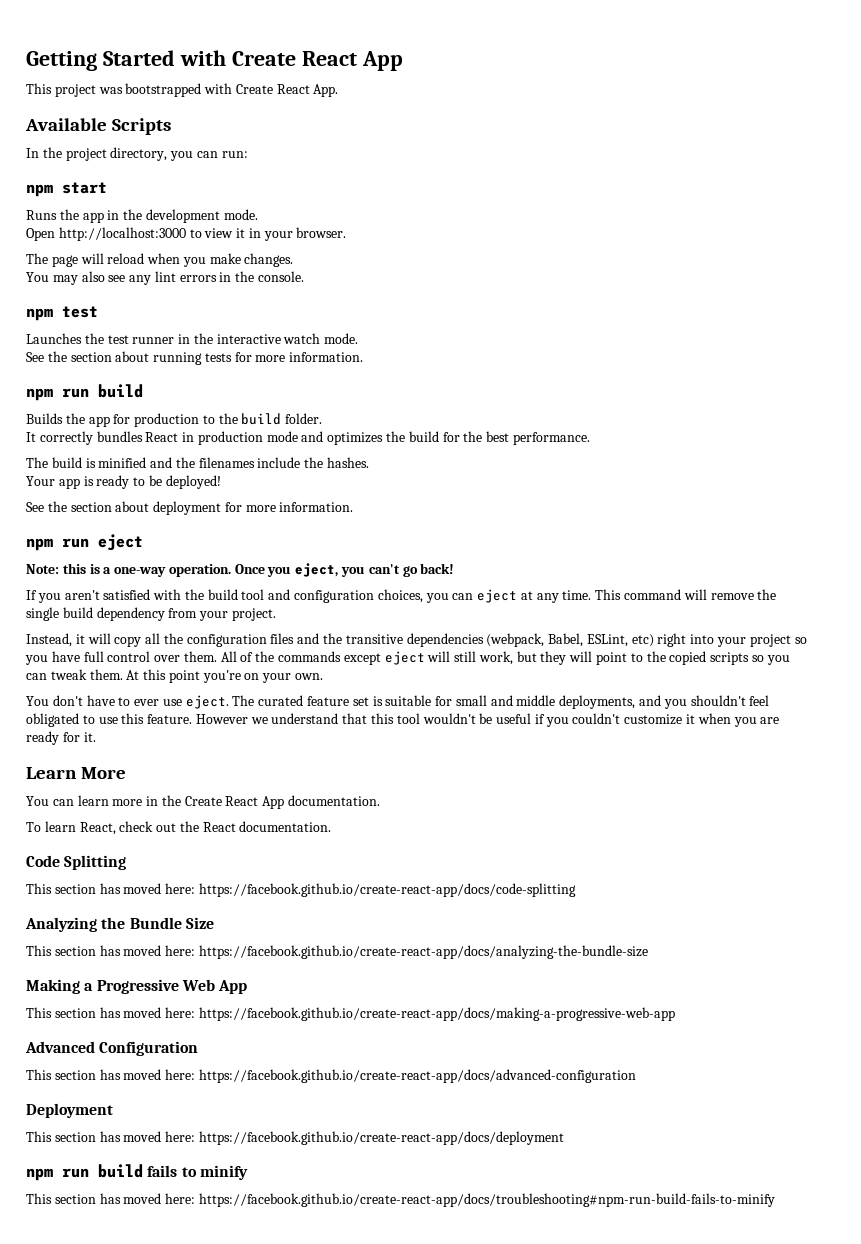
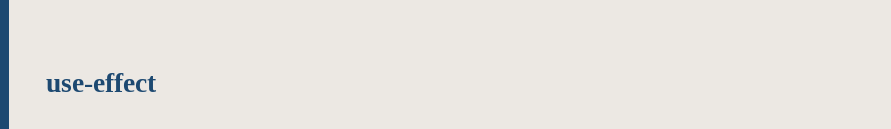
- Getting Started with Create React App
- This project was bootstrapped with Create React App.
- Available Scripts
- In the project directory, you can run:
- npm start
- Runs the app in the development mode.
- Open http://localhost:3000 to view it in your browser.
- The page will reload when you make changes.
- You may also see any lint errors in the console.
- npm test
- Launches the test runner in the interactive watch mode.
- See the section about running tests for more information.
- npm run build
- Builds the app for production to the build folder.
- It correctly bundles React in production mode and optimizes the build for the best performance.
- The build is minified and the filenames include the hashes.
- Your app is ready to be deployed!
- See the section about deployment for more information.
- npm run eject
- Note: this is a one-way operation. Once you eject, you can't go back!
- If you aren't satisfied with the build tool and configuration choices, you can eject at any time. This command will remove the single build dependency from your project.
- Instead, it will copy all the configuration files and the transitive dependencies (webpack, Babel, ESLint, etc) right into your project so you have full control over them. All of the commands except eject will still work, but they will point to the copied scripts so you can tweak them. At this point you're on your own.
- You don't have to ever use eject. The curated feature set is suitable for small and middle deployments, and you shouldn't feel obligated to use this feature. However we understand that this tool wouldn't be useful if you couldn't customize it when you are ready for it.
- Learn More
- You can learn more in the Create React App documentation.
- To learn React, check out the React documentation.
- Code Splitting
- This section has moved here: https://facebook.github.io/create-react-app/docs/code-splitting
- Analyzing the Bundle Size
- This section has moved here: https://facebook.github.io/create-react-app/docs/analyzing-the-bundle-size
- Making a Progressive Web App
- This section has moved here: https://facebook.github.io/create-react-app/docs/making-a-progressive-web-app
- Advanced Configuration
- This section has moved here: https://facebook.github.io/create-react-app/docs/advanced-configuration
- Deployment
- This section has moved here: https://facebook.github.io/create-react-app/docs/deployment
- npm run build fails to minify
- This section has moved here: https://facebook.github.io/create-react-app/docs/troubleshooting#npm-run-build-fails-to-minify
+ use-effect

